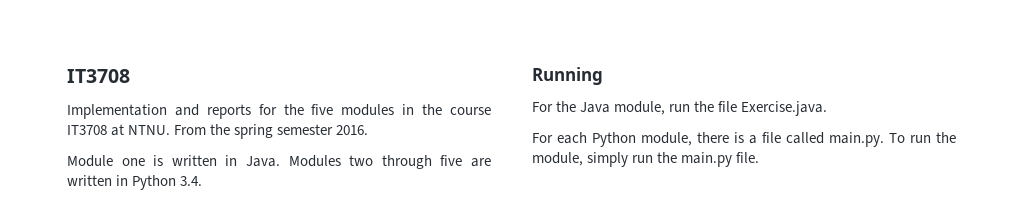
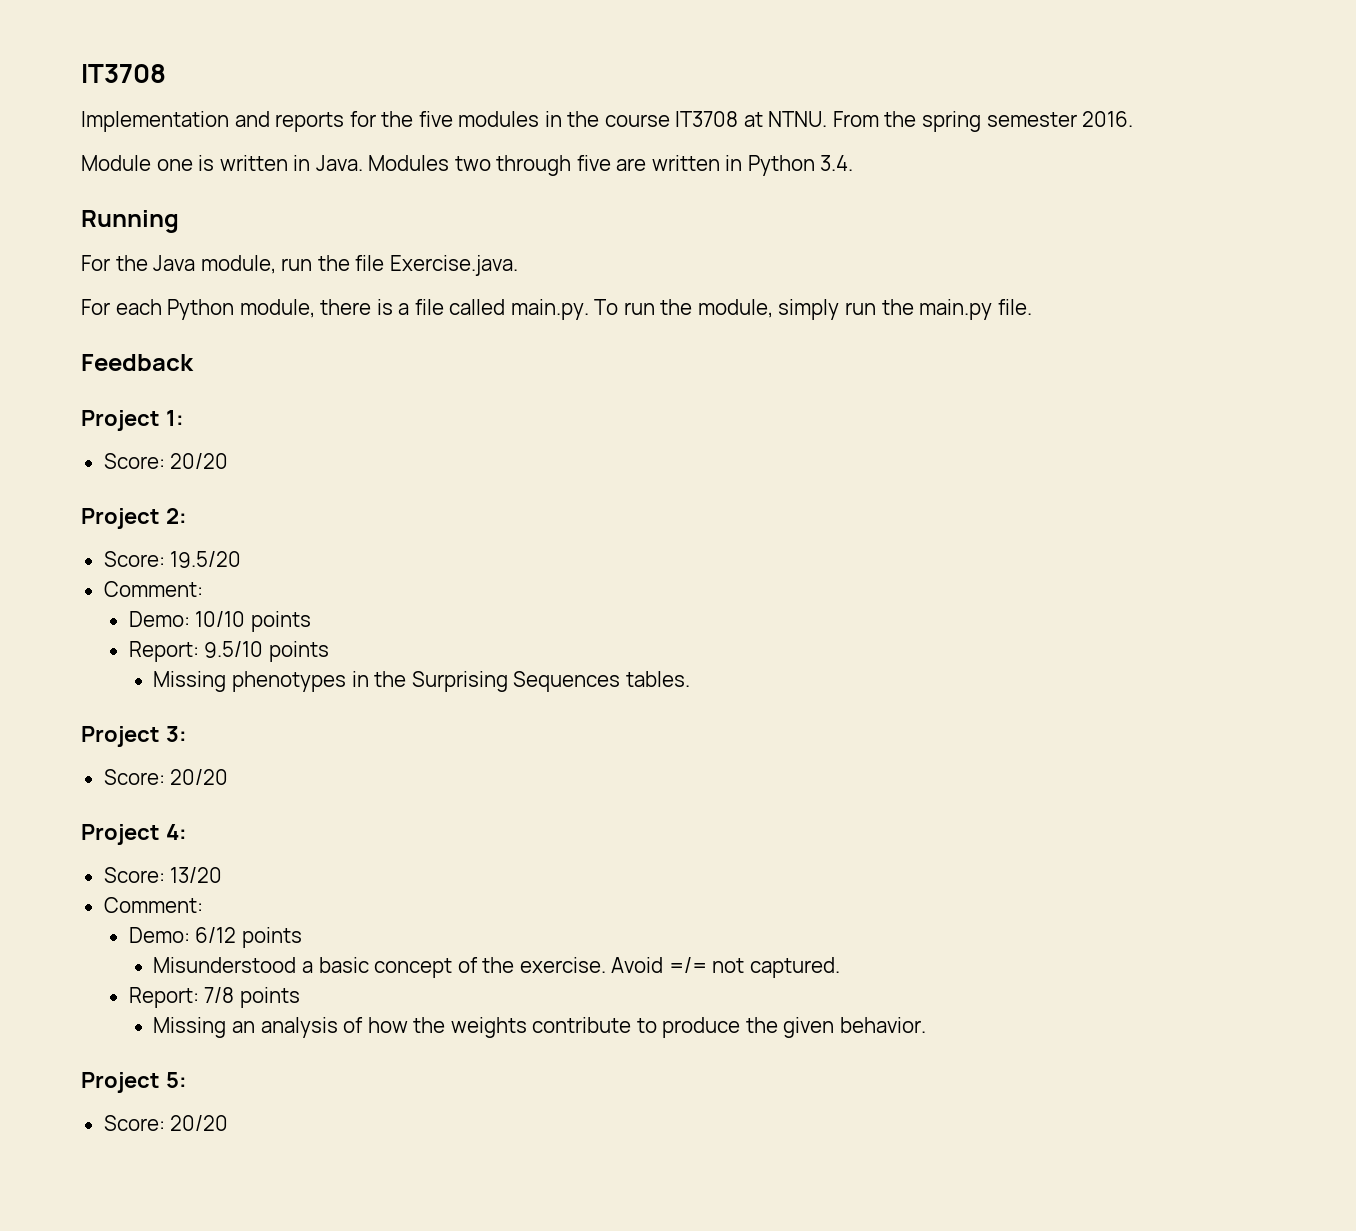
+ Feedback
+ Project 1:
+ Score: 20/20
+ Project 2:
+ Score: 19.5/20
+ Comment:
+ Demo: 10/10 points
+ Report: 9.5/10 points
+ Missing phenotypes in the Surprising Sequences tables.
+ Project 3:
+ Score: 20/20
+ Project 4:
+ Score: 13/20
+ Comment:
+ Demo: 6/12 points
+ Misunderstood a basic concept of the exercise. Avoid =/= not captured.
+ Report: 7/8 points
+ Missing an analysis of how the weights contribute to produce the given behavior.
+ Project 5:
+ Score: 20/20

